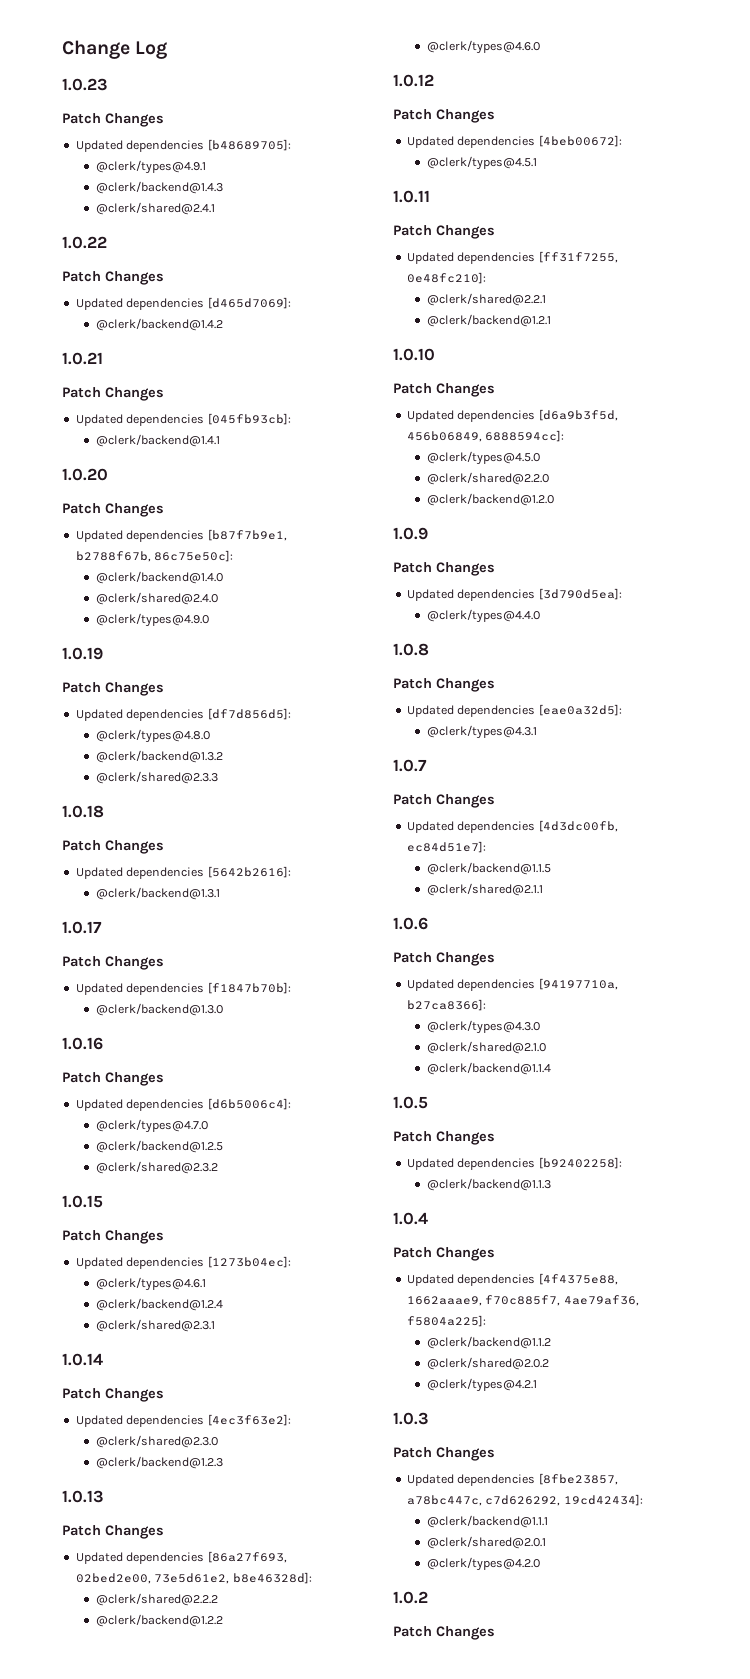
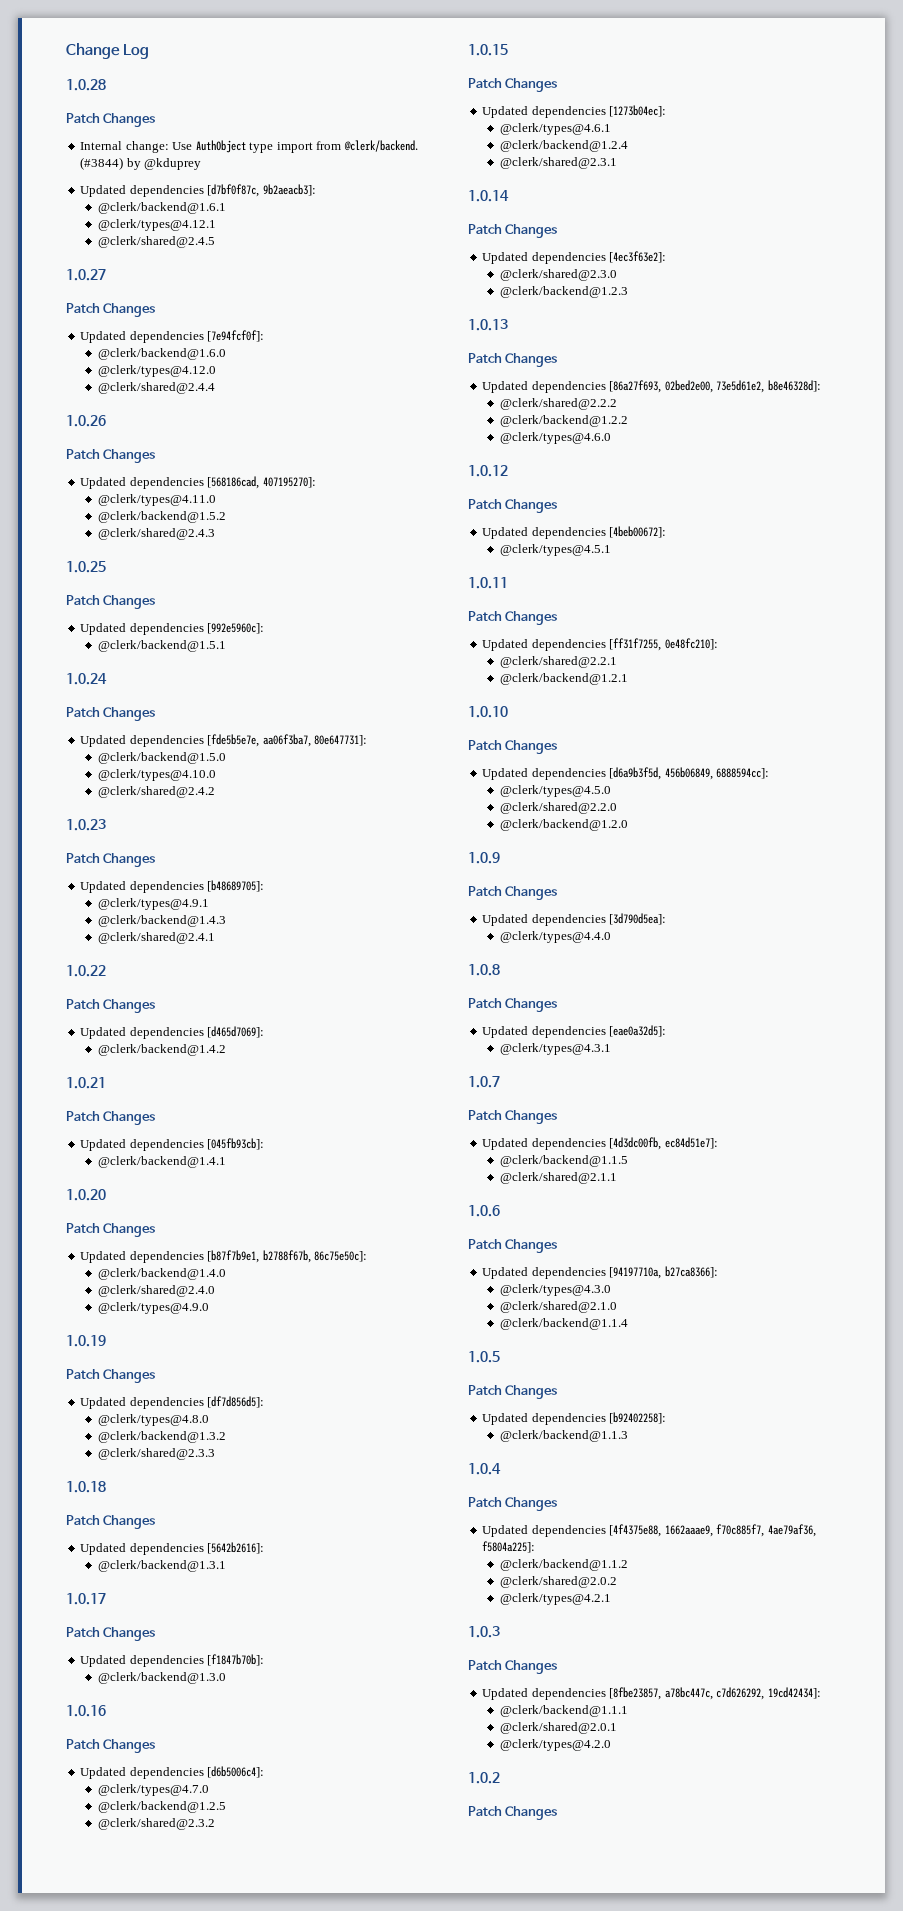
+ 1.0.28
+ Patch Changes
+ Internal change: Use AuthObject type import from @clerk/backend. (#3844) by @kduprey
+ Updated dependencies [d7bf0f87c, 9b2aeacb3]:
+ @clerk/backend@1.6.1
+ @clerk/types@4.12.1
+ @clerk/shared@2.4.5
+ 1.0.27
+ Patch Changes
+ Updated dependencies [7e94fcf0f]:
+ @clerk/backend@1.6.0
+ @clerk/types@4.12.0
+ @clerk/shared@2.4.4
+ 1.0.26
+ Patch Changes
+ Updated dependencies [568186cad, 407195270]:
+ @clerk/types@4.11.0
+ @clerk/backend@1.5.2
+ @clerk/shared@2.4.3
+ 1.0.25
+ Patch Changes
+ Updated dependencies [992e5960c]:
+ @clerk/backend@1.5.1
+ 1.0.24
+ Patch Changes
+ Updated dependencies [fde5b5e7e, aa06f3ba7, 80e647731]:
+ @clerk/backend@1.5.0
+ @clerk/types@4.10.0
+ @clerk/shared@2.4.2

